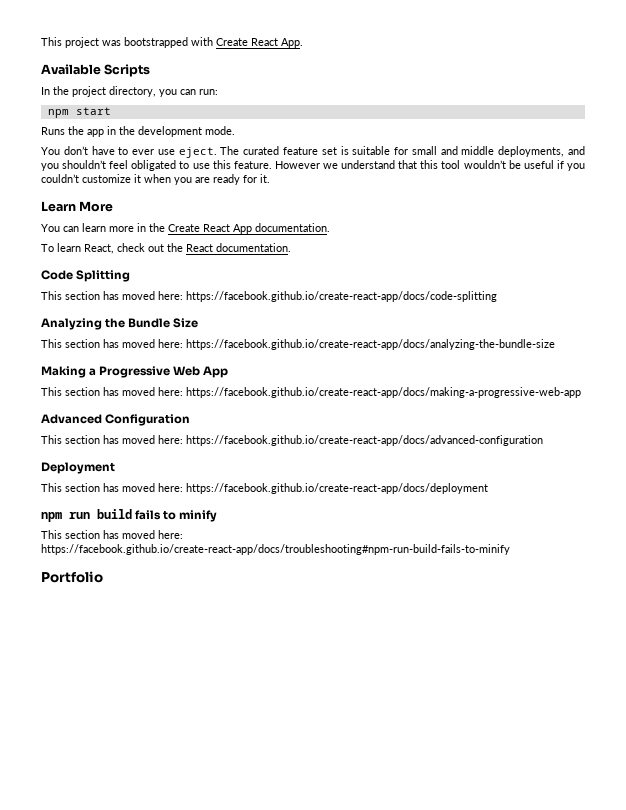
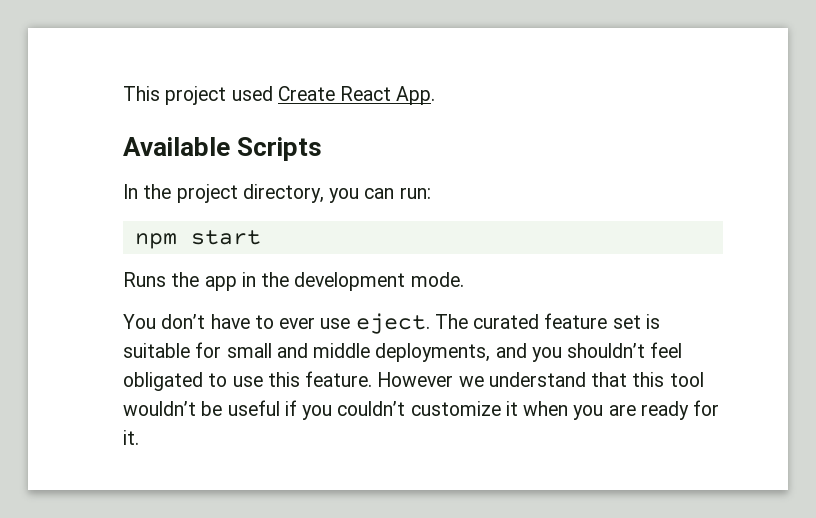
- This project was bootstrapped with Create React App.
+ This project used Create React App.
- Learn More
- You can learn more in the Create React App documentation.
- To learn React, check out the React documentation.
- Code Splitting
- This section has moved here: https://facebook.github.io/create-react-app/docs/code-splitting
- Analyzing the Bundle Size
- This section has moved here: https://facebook.github.io/create-react-app/docs/analyzing-the-bundle-size
- Making a Progressive Web App
- This section has moved here: https://facebook.github.io/create-react-app/docs/making-a-progressive-web-app
- Advanced Configuration
- This section has moved here: https://facebook.github.io/create-react-app/docs/advanced-configuration
- Deployment
- This section has moved here: https://facebook.github.io/create-react-app/docs/deployment
- npm run build fails to minify
- This section has moved here: https://facebook.github.io/create-react-app/docs/troubleshooting#npm-run-build-fails-to-minify
- Portfolio

